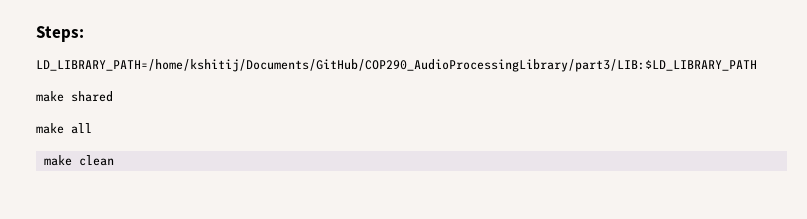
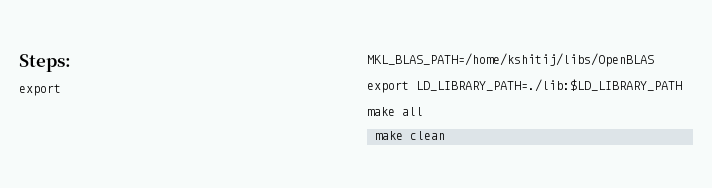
- LD_LIBRARY_PATH=/home/kshitij/Documents/GitHub/COP290_AudioProcessingLibrary/part3/LIB:$LD_LIBRARY_PATH
- make shared
+ export MKL_BLAS_PATH=/home/kshitij/libs/OpenBLAS
+ export LD_LIBRARY_PATH=./lib:$LD_LIBRARY_PATH

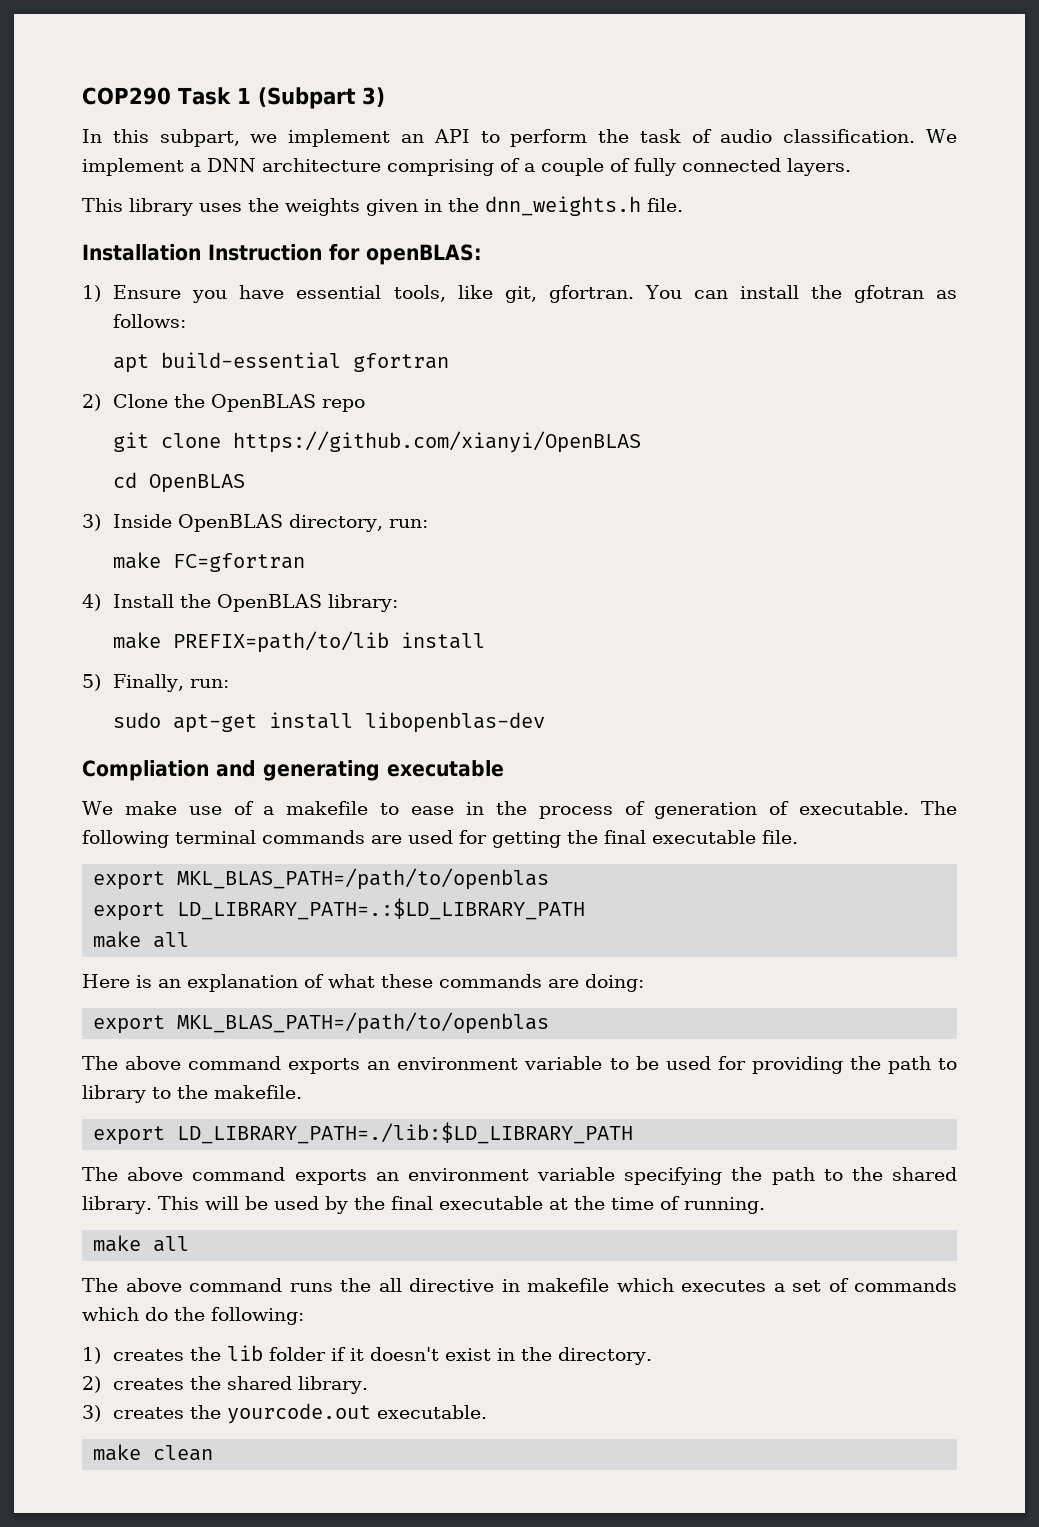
- Steps:
- export MKL_BLAS_PATH=/home/kshitij/libs/OpenBLAS
+ COP290 Task 1 (Subpart 3)
+ In this subpart, we implement an API to perform the task of audio classification. We implement a DNN architecture comprising of a couple of fully connected layers.
+ This library uses the weights given in the dnn_weights.h file.
+ Installation Instruction for openBLAS:
+ 1) Ensure you have essential tools, like git, gfortran. You can install the gfotran as follows:
+ apt build-essential gfortran
+ 2) Clone the OpenBLAS repo
+ git clone https://github.com/xianyi/OpenBLAS
+ cd OpenBLAS
+ 3) Inside OpenBLAS directory, run:
+ make FC=gfortran
+ 4) Install the OpenBLAS library:
+ make PREFIX=path/to/lib install
+ 5) Finally, run:
+ sudo apt-get install libopenblas-dev
+ Compliation and generating executable
+ We make use of a makefile to ease in the process of generation of executable. The following terminal commands are used for getting the final executable file.
+ export MKL_BLAS_PATH=/path/to/openblas
+ export LD_LIBRARY_PATH=.:$LD_LIBRARY_PATH
+ make all
+ Here is an explanation of what these commands are doing:
+ export MKL_BLAS_PATH=/path/to/openblas
+ The above command exports an environment variable to be used for providing the path to library to the makefile.
  export LD_LIBRARY_PATH=./lib:$LD_LIBRARY_PATH
+ The above command exports an environment variable specifying the path to the shared library. This will be used by the final executable at the time of running.
  make all
+ The above command runs the all directive in makefile which executes a set of commands which do the following:
+ 1) creates the lib folder if it doesn't exist in the directory.
+ 2) creates the shared library.
+ 3) creates the yourcode.out executable.

